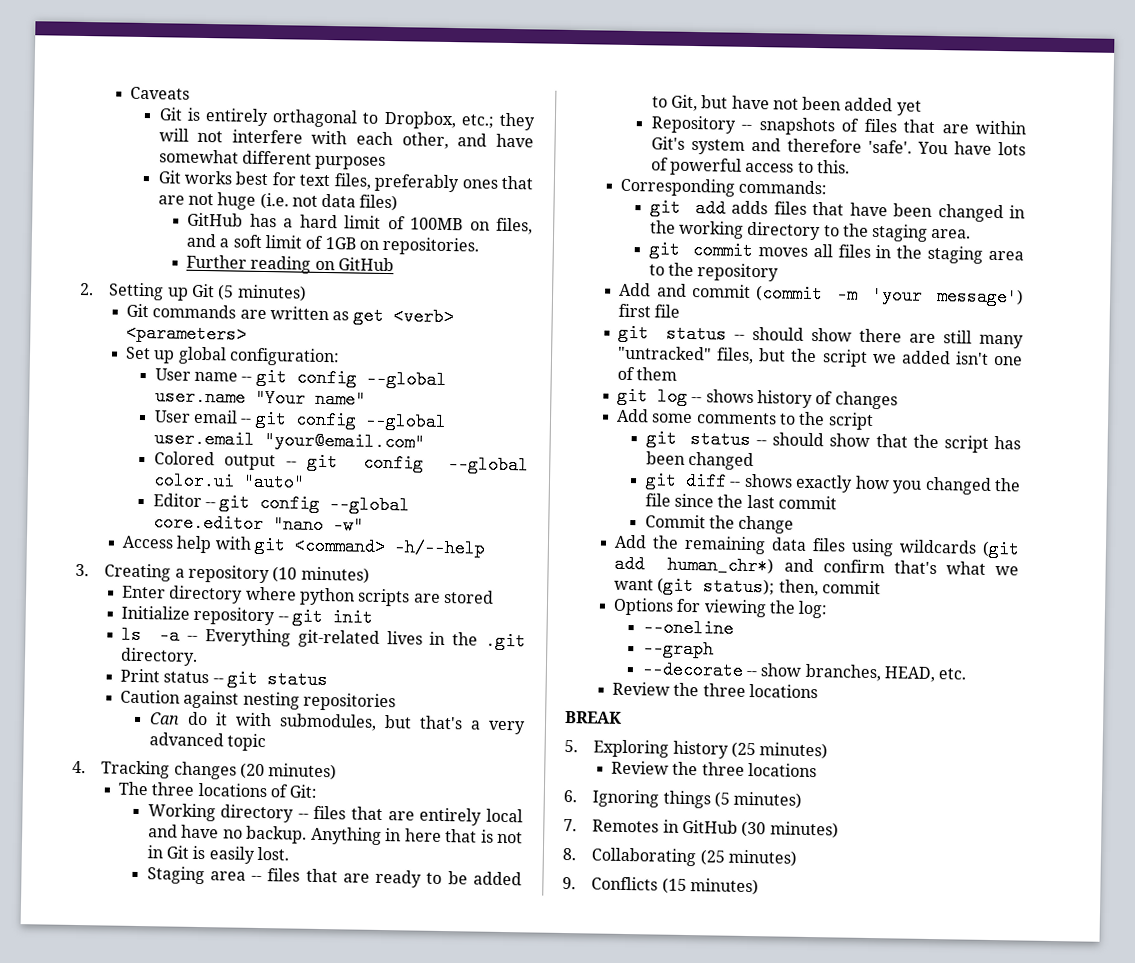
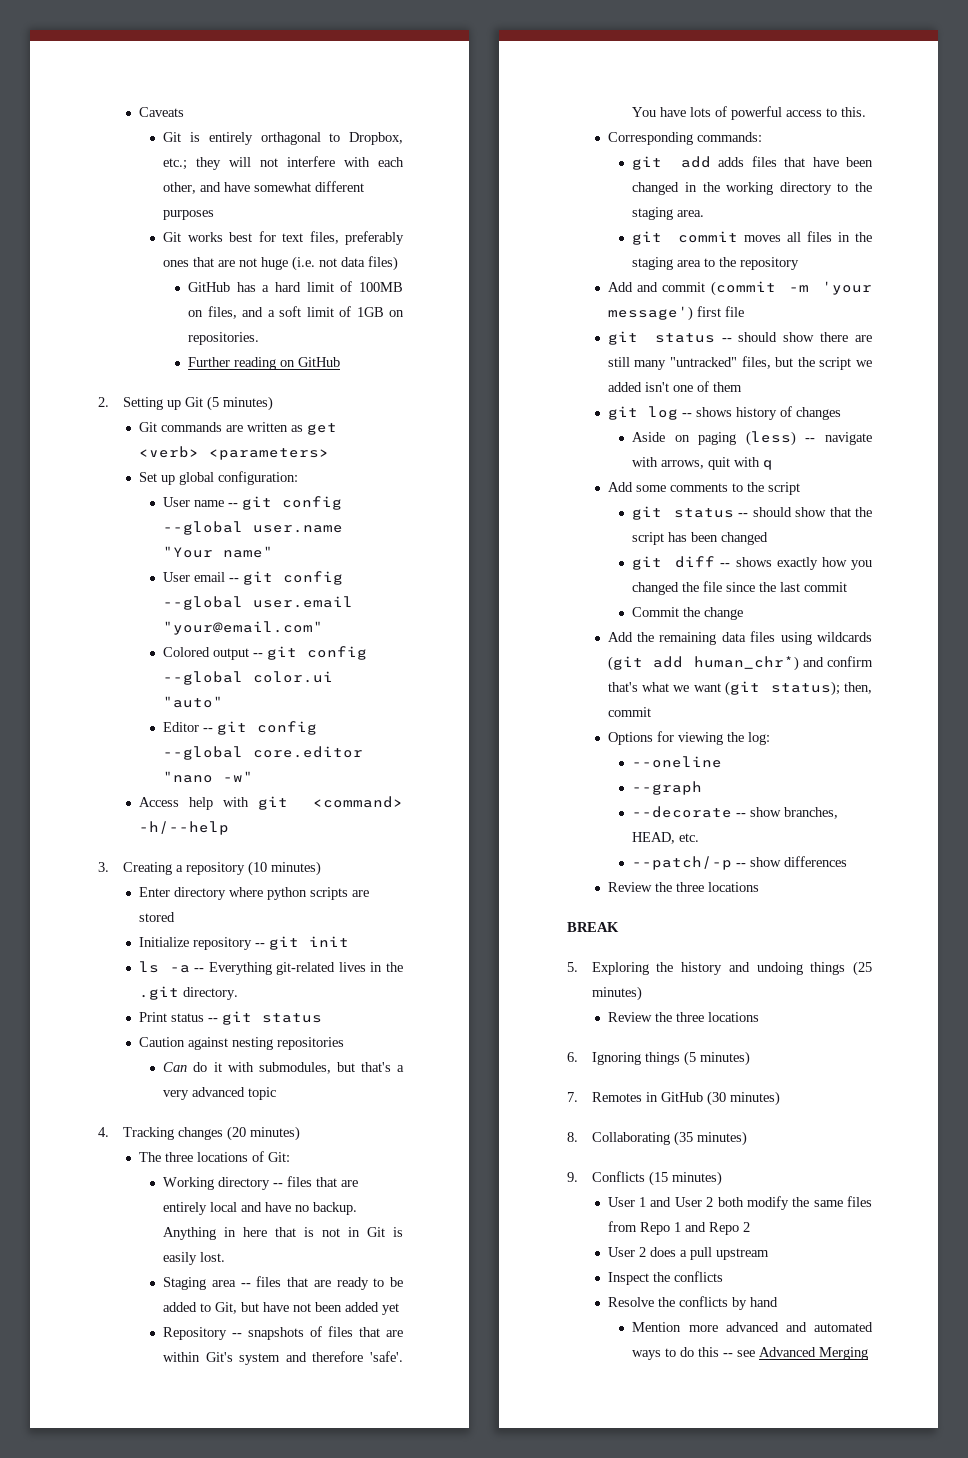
+ Aside on paging (less) -- navigate with arrows, quit with q
+ --patch/-p -- show differences
- 5. Exploring history (25 minutes)
+ 5. Exploring the history and undoing things (25 minutes)
- 8. Collaborating (25 minutes)
+ 8. Collaborating (35 minutes)
+ User 1 and User 2 both modify the same files from Repo 1 and Repo 2
+ User 2 does a pull upstream
+ Inspect the conflicts
+ Resolve the conflicts by hand
+ Mention more advanced and automated ways to do this -- see Advanced Merging

